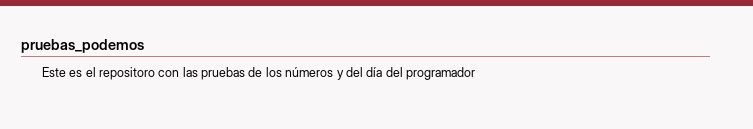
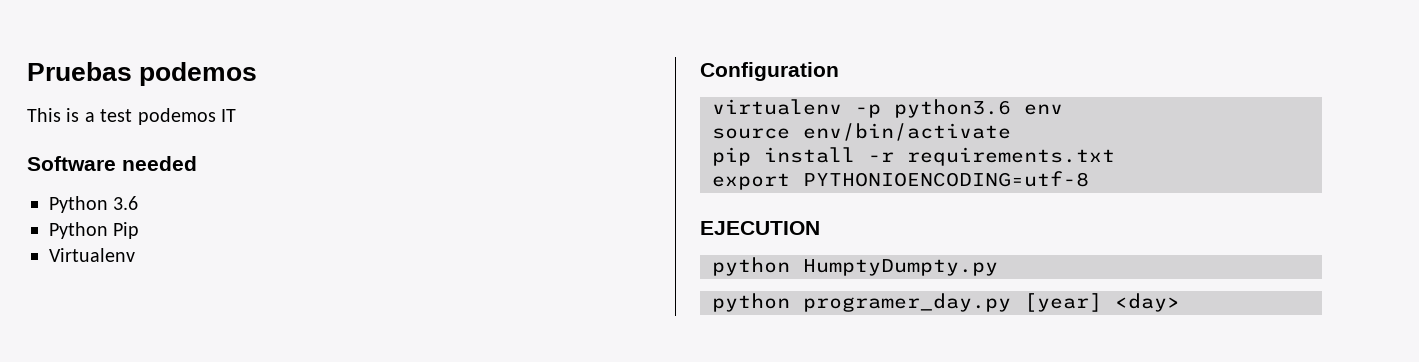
- pruebas_podemos
- Este es el repositoro con las pruebas de los números y del día del programador
+ Pruebas podemos
+ This is a test podemos IT
+ Software needed
+ Python 3.6
+ Python Pip
+ Virtualenv
+ Configuration
+ virtualenv -p python3.6 env
+ source env/bin/activate
+ pip install -r requirements.txt
+ export PYTHONIOENCODING=utf-8
+ EJECUTION
+ python HumptyDumpty.py
+ python programer_day.py [year] <day>

